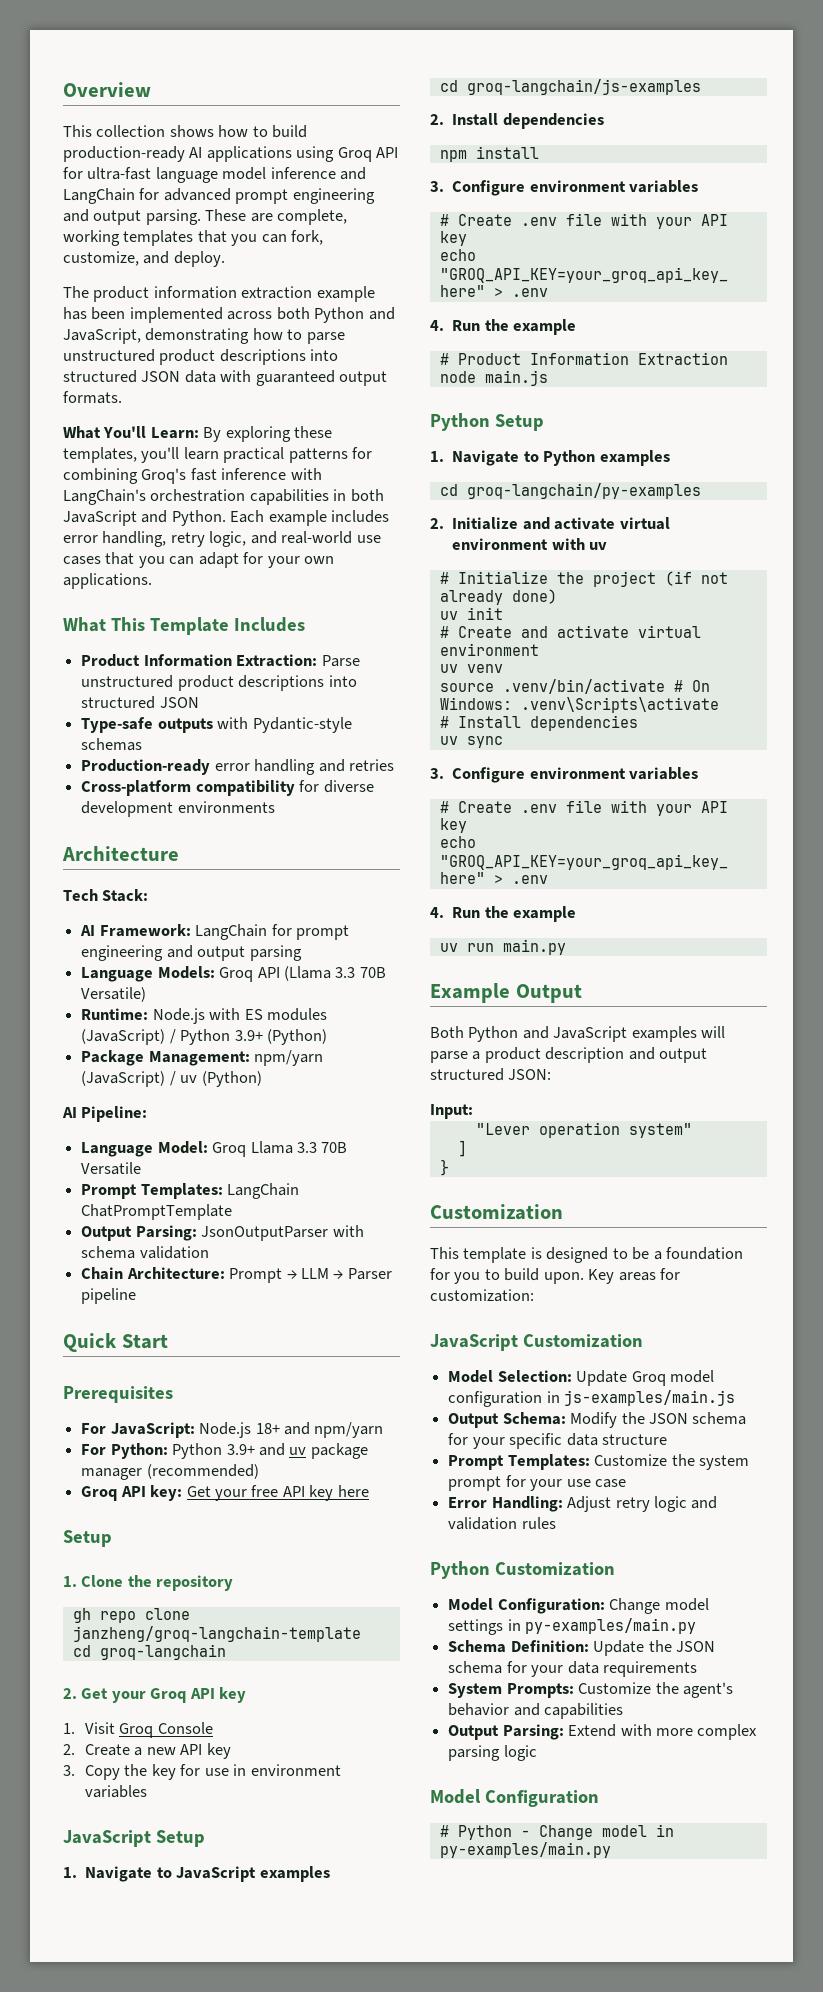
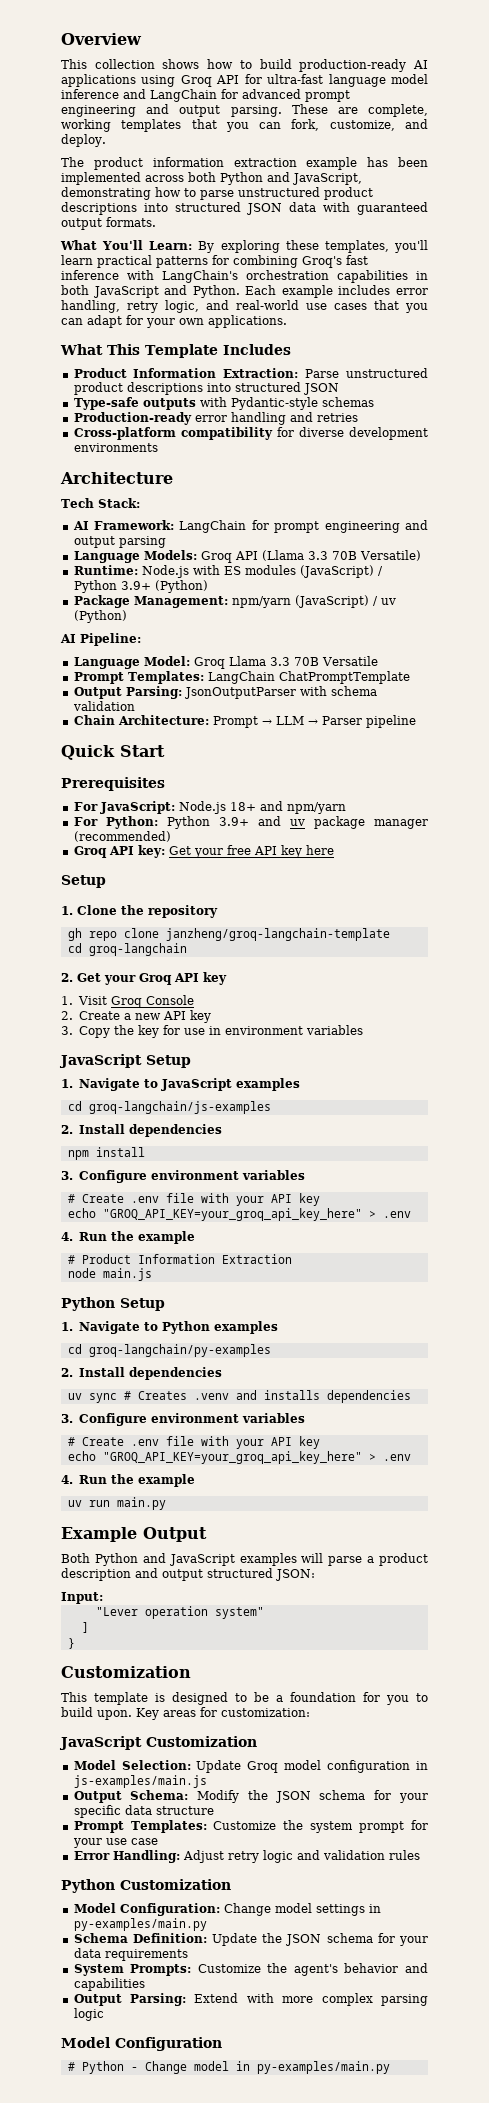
  cd groq-langchain/py-examples
- 2. Initialize and activate virtual environment with uv
- # Initialize the project (if not already done)
- uv init
- # Create and activate virtual environment
- uv venv
- source .venv/bin/activate # On Windows: .venv\Scripts\activate
- # Install dependencies
- uv sync
+ 2. Install dependencies
+ uv sync # Creates .venv and installs dependencies

